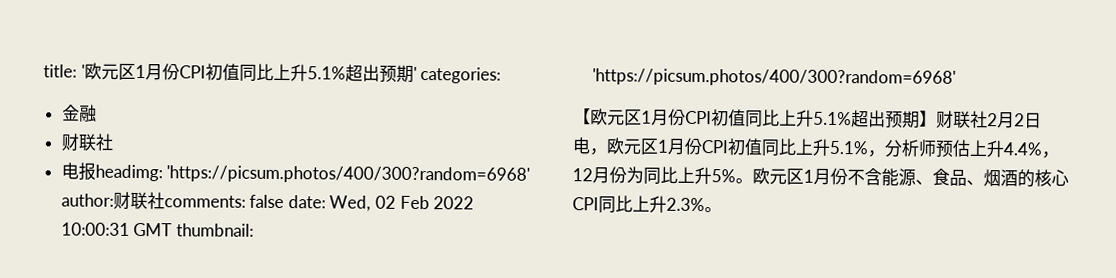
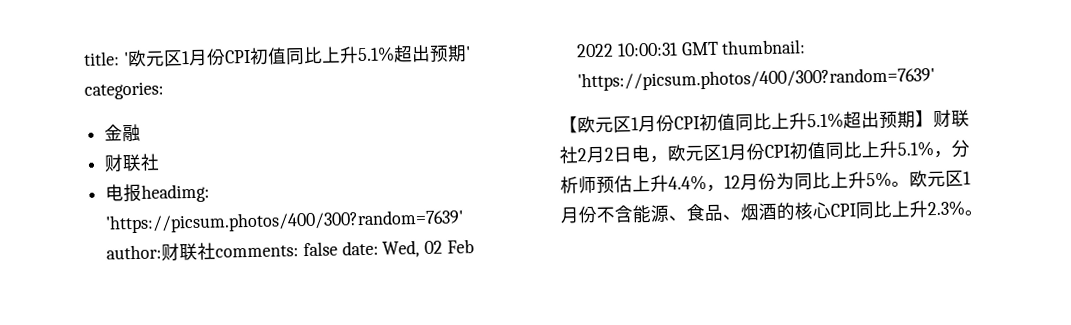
- 电报headimg: 'https://picsum.photos/400/300?random=6968' author:财联社comments: false date: Wed, 02 Feb 2022 10:00:31 GMT thumbnail: 'https://picsum.photos/400/300?random=6968'
+ 电报headimg: 'https://picsum.photos/400/300?random=7639' author:财联社comments: false date: Wed, 02 Feb 2022 10:00:31 GMT thumbnail: 'https://picsum.photos/400/300?random=7639'

